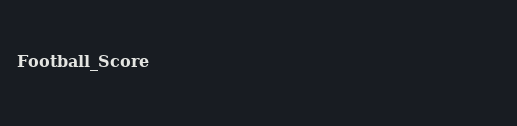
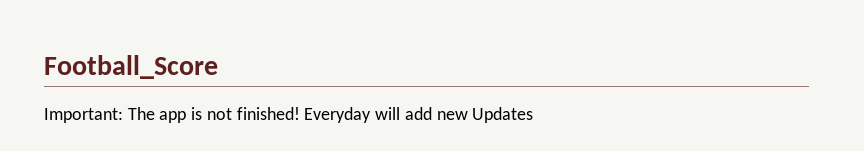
+ Important: The app is not finished! Everyday will add new Updates

